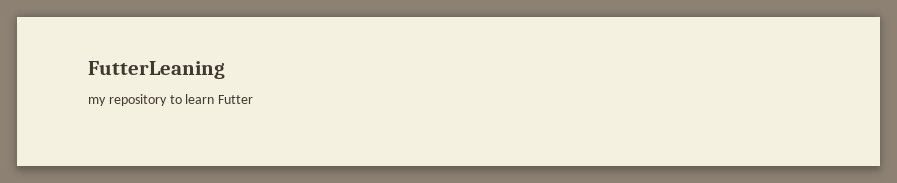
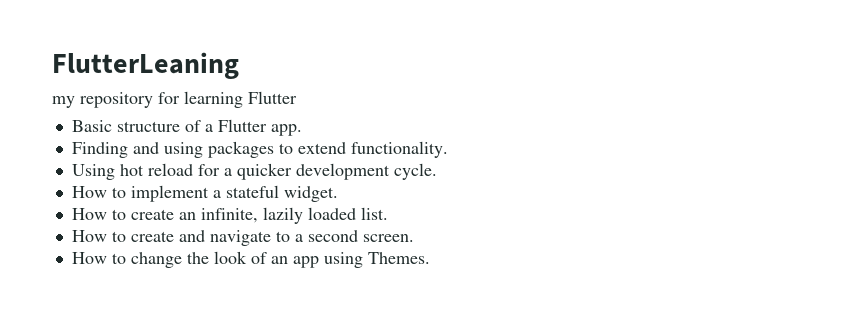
- FutterLeaning
+ FlutterLeaning
- my repository to learn Futter
+ my repository for learning Flutter
+ Basic structure of a Flutter app.
+ Finding and using packages to extend functionality.
+ Using hot reload for a quicker development cycle.
+ How to implement a stateful widget.
+ How to create an infinite, lazily loaded list.
+ How to create and navigate to a second screen.
+ How to change the look of an app using Themes.

